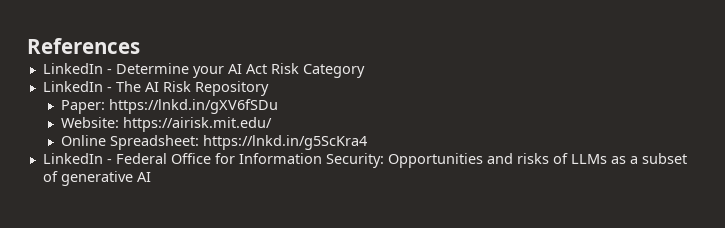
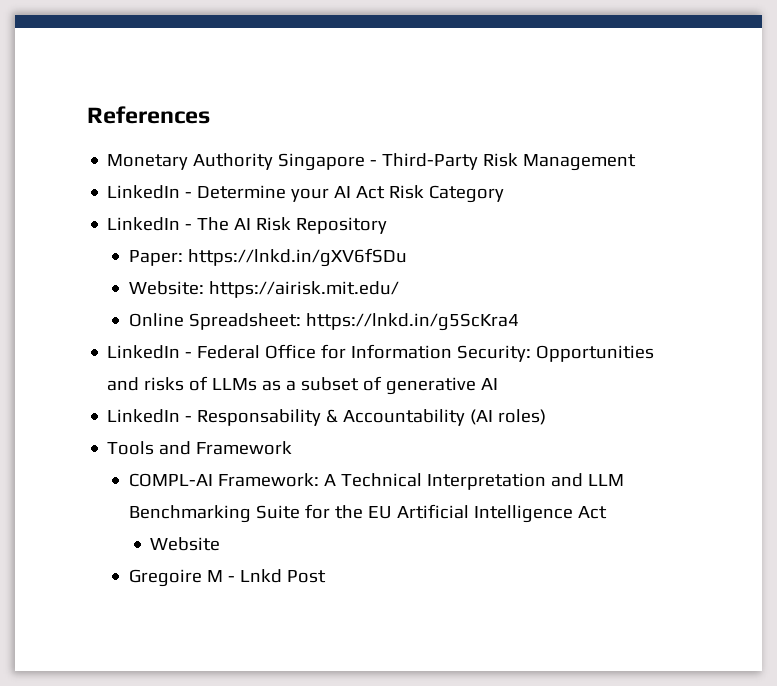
+ Monetary Authority Singapore - Third-Party Risk Management
+ LinkedIn - Responsability & Accountability (AI roles)
+ Tools and Framework
+ COMPL-AI Framework: A Technical Interpretation and LLM Benchmarking Suite for the EU Artificial Intelligence Act
+ Website
+ Gregoire M - Lnkd Post

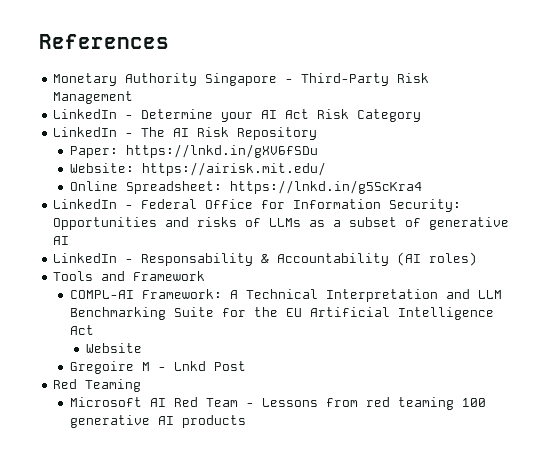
+ Red Teaming
+ Microsoft AI Red Team - Lessons from red teaming 100 generative AI products

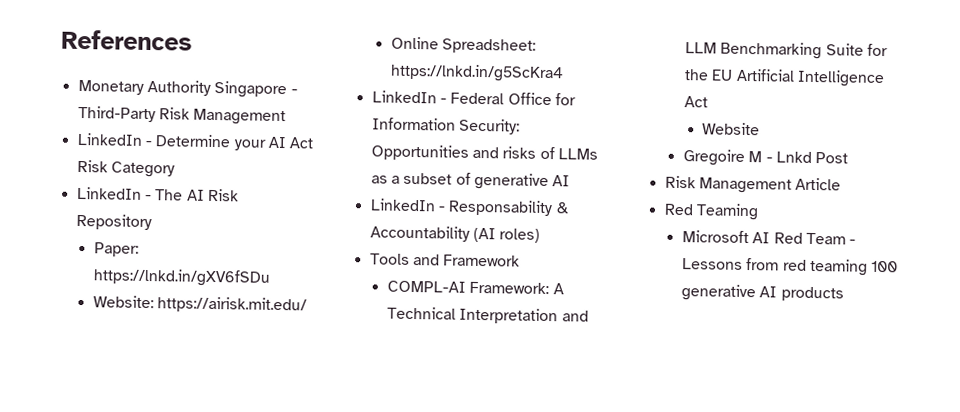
+ Risk Management Article

